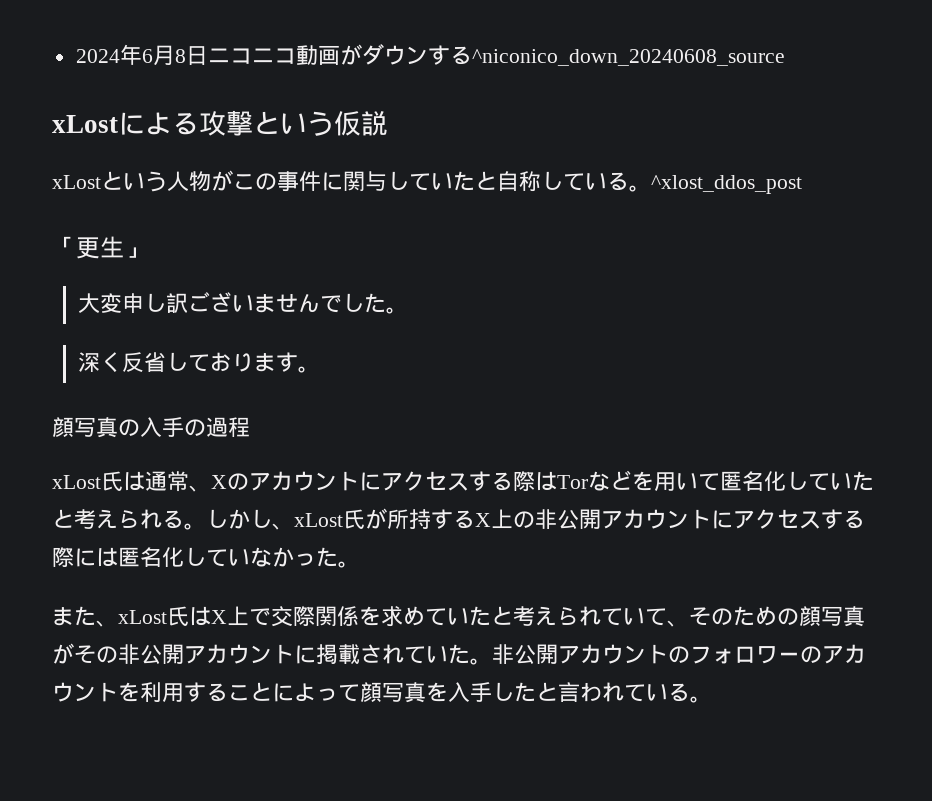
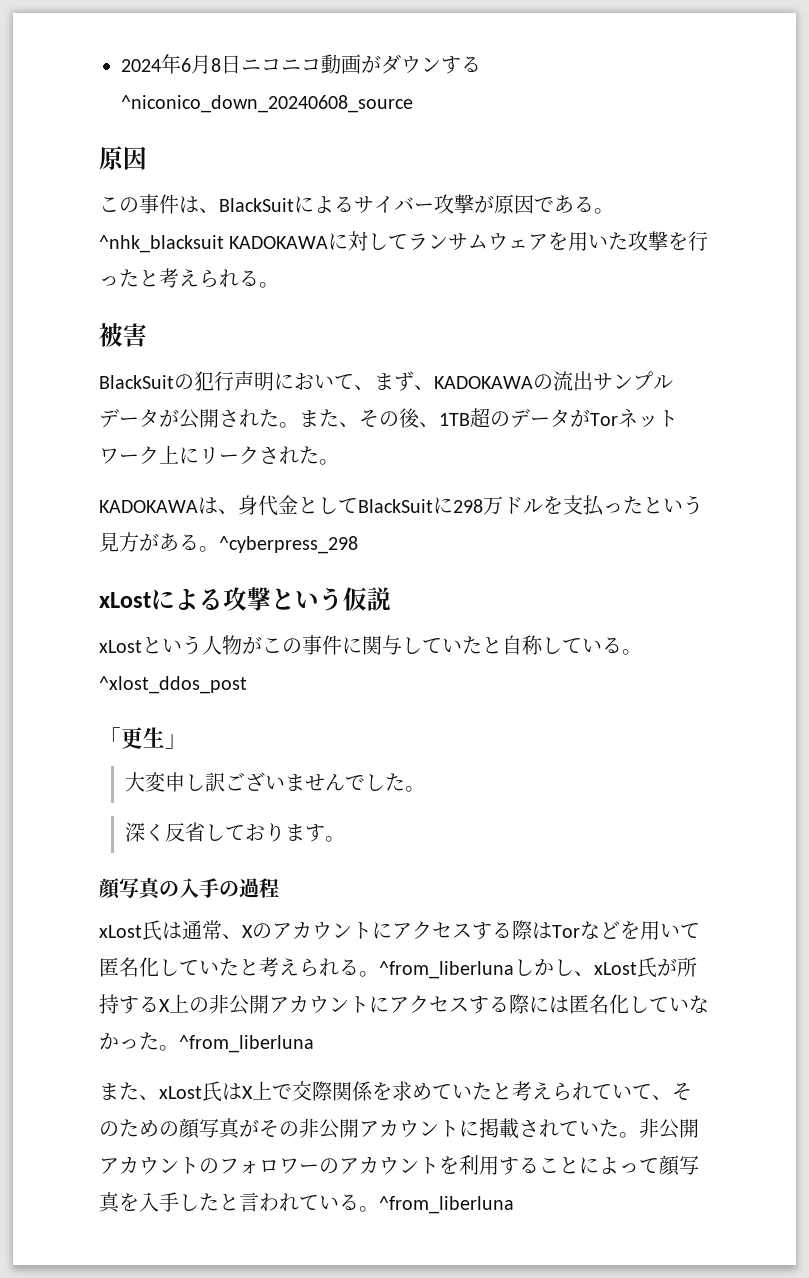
  2024年6月8日ニコニコ動画がダウンする^niconico_down_20240608_source
+ 原因
+ この事件は、BlackSuitによるサイバー攻撃が原因である。^nhk_blacksuit KADOKAWAに対してランサムウェアを用いた攻撃を行ったと考えられる。
+ 被害
+ BlackSuitの犯行声明において、まず、KADOKAWAの流出サンプルデータが公開された。また、その後、1TB超のデータがTorネットワーク上にリークされた。
+ KADOKAWAは、身代金としてBlackSuitに298万ドルを支払ったという見方がある。^cyberpress_298
- しかし、xLost氏が所持するX上の非公開アカウントにアクセスする際には匿名化していなかった。
+ ^from_liberlunaしかし、xLost氏が所持するX上の非公開アカウントにアクセスする際には匿名化していなかった。^from_liberluna
- 非公開アカウントのフォロワーのアカウントを利用することによって顔写真を入手したと言われている。
+ 非公開アカウントのフォロワーのアカウントを利用することによって顔写真を入手したと言われている。^from_liberluna

